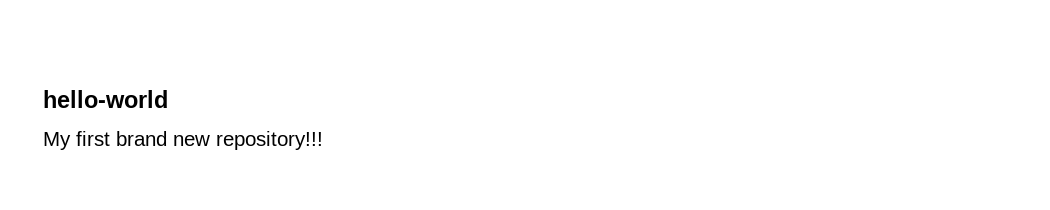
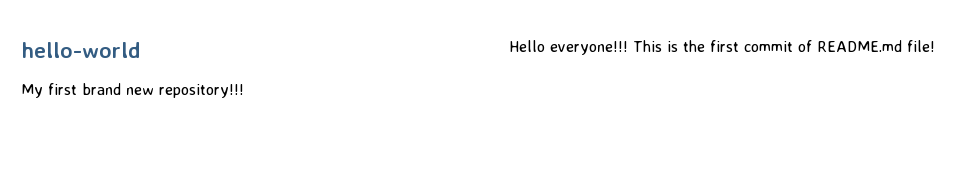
+ Hello everyone!!! This is the first commit of README.md file!

